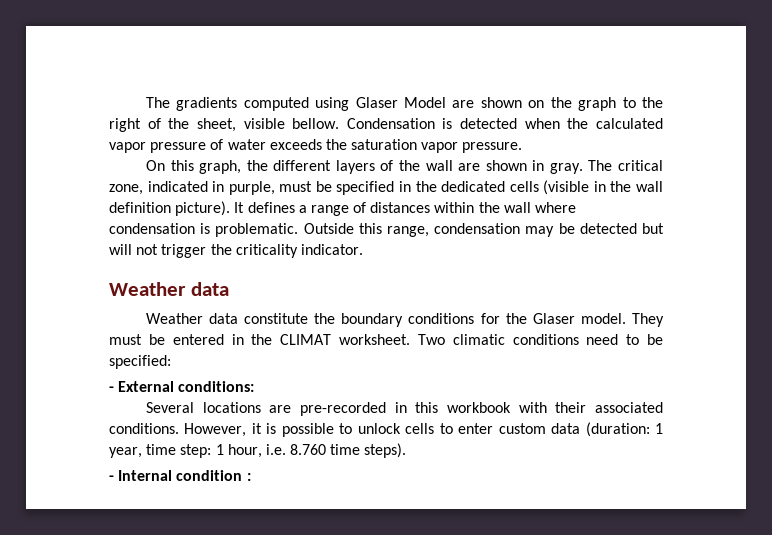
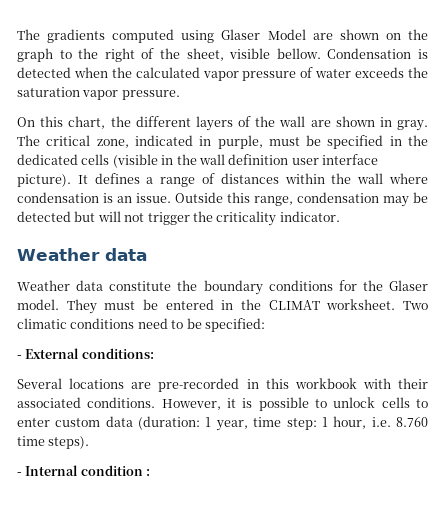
- On this graph, the different layers of the wall are shown in gray.
+ On this chart, the different layers of the wall are shown in gray.
- The critical zone, indicated in purple, must be specified in the dedicated cells (visible in the wall definition picture).
+ The critical zone, indicated in purple, must be specified in the dedicated cells (visible in the wall definition user interface picture).
- It defines a range of distances within the wall where condensation is problematic.
+ It defines a range of distances within the wall where condensation is an issue.

